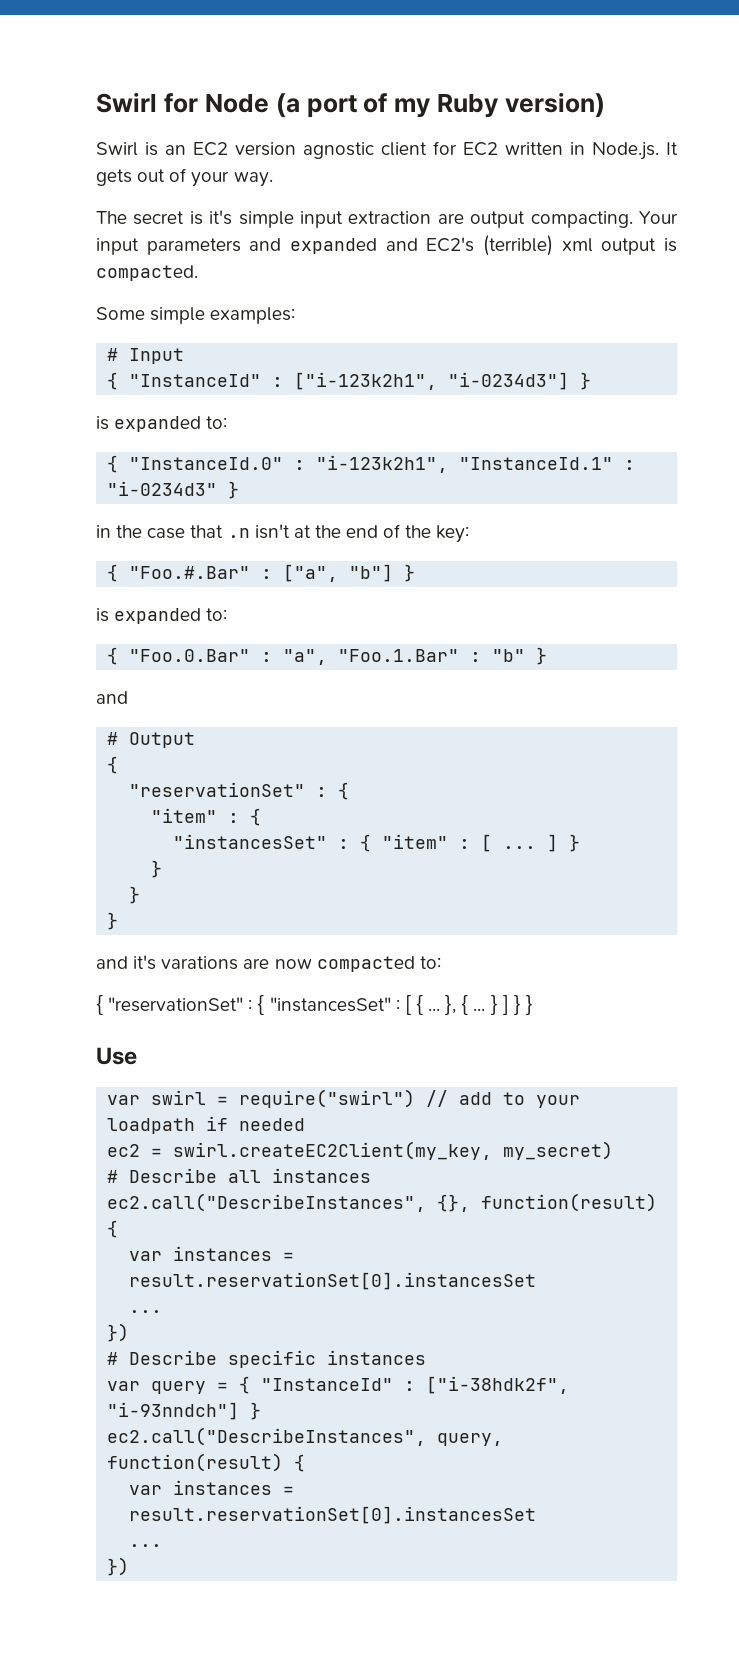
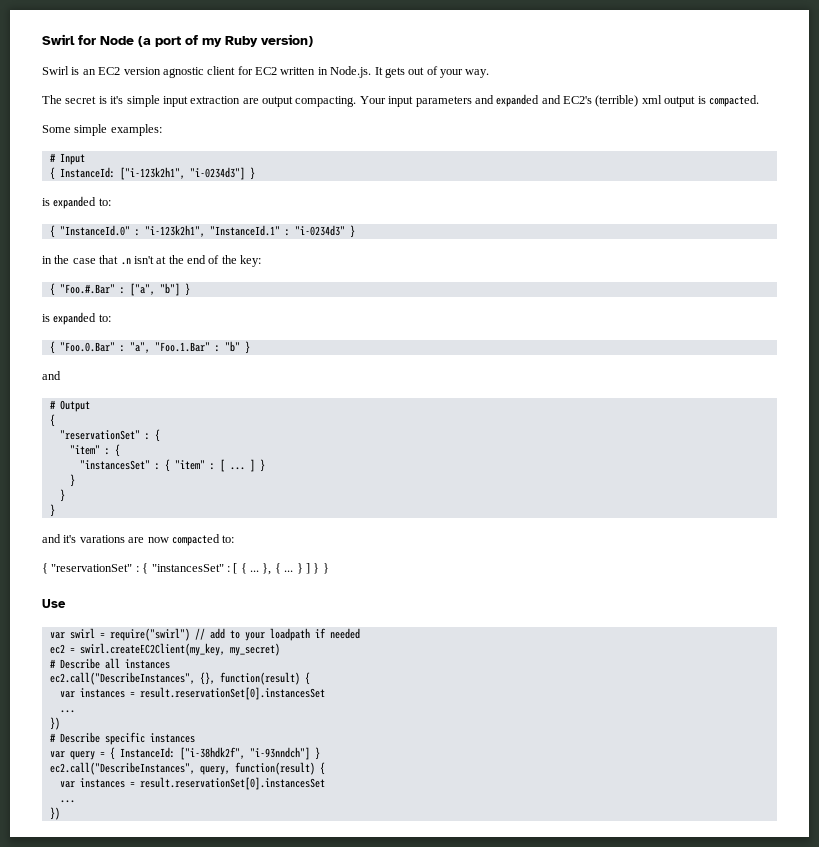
- { "InstanceId" : ["i-123k2h1", "i-0234d3"] }
+ { InstanceId: ["i-123k2h1", "i-0234d3"] }
- var query = { "InstanceId" : ["i-38hdk2f", "i-93nndch"] }
+ var query = { InstanceId: ["i-38hdk2f", "i-93nndch"] }

